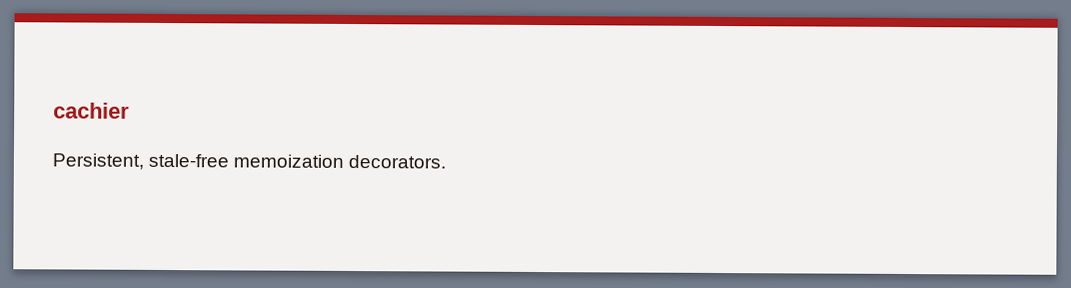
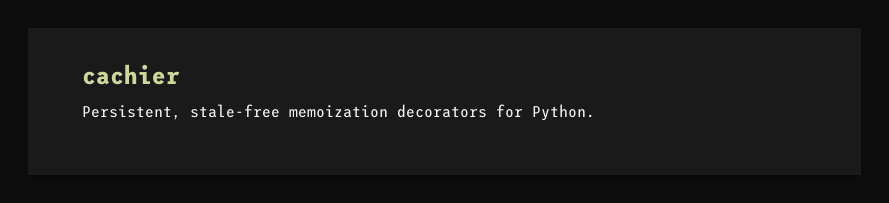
- Persistent, stale-free memoization decorators.
+ Persistent, stale-free memoization decorators for Python.

